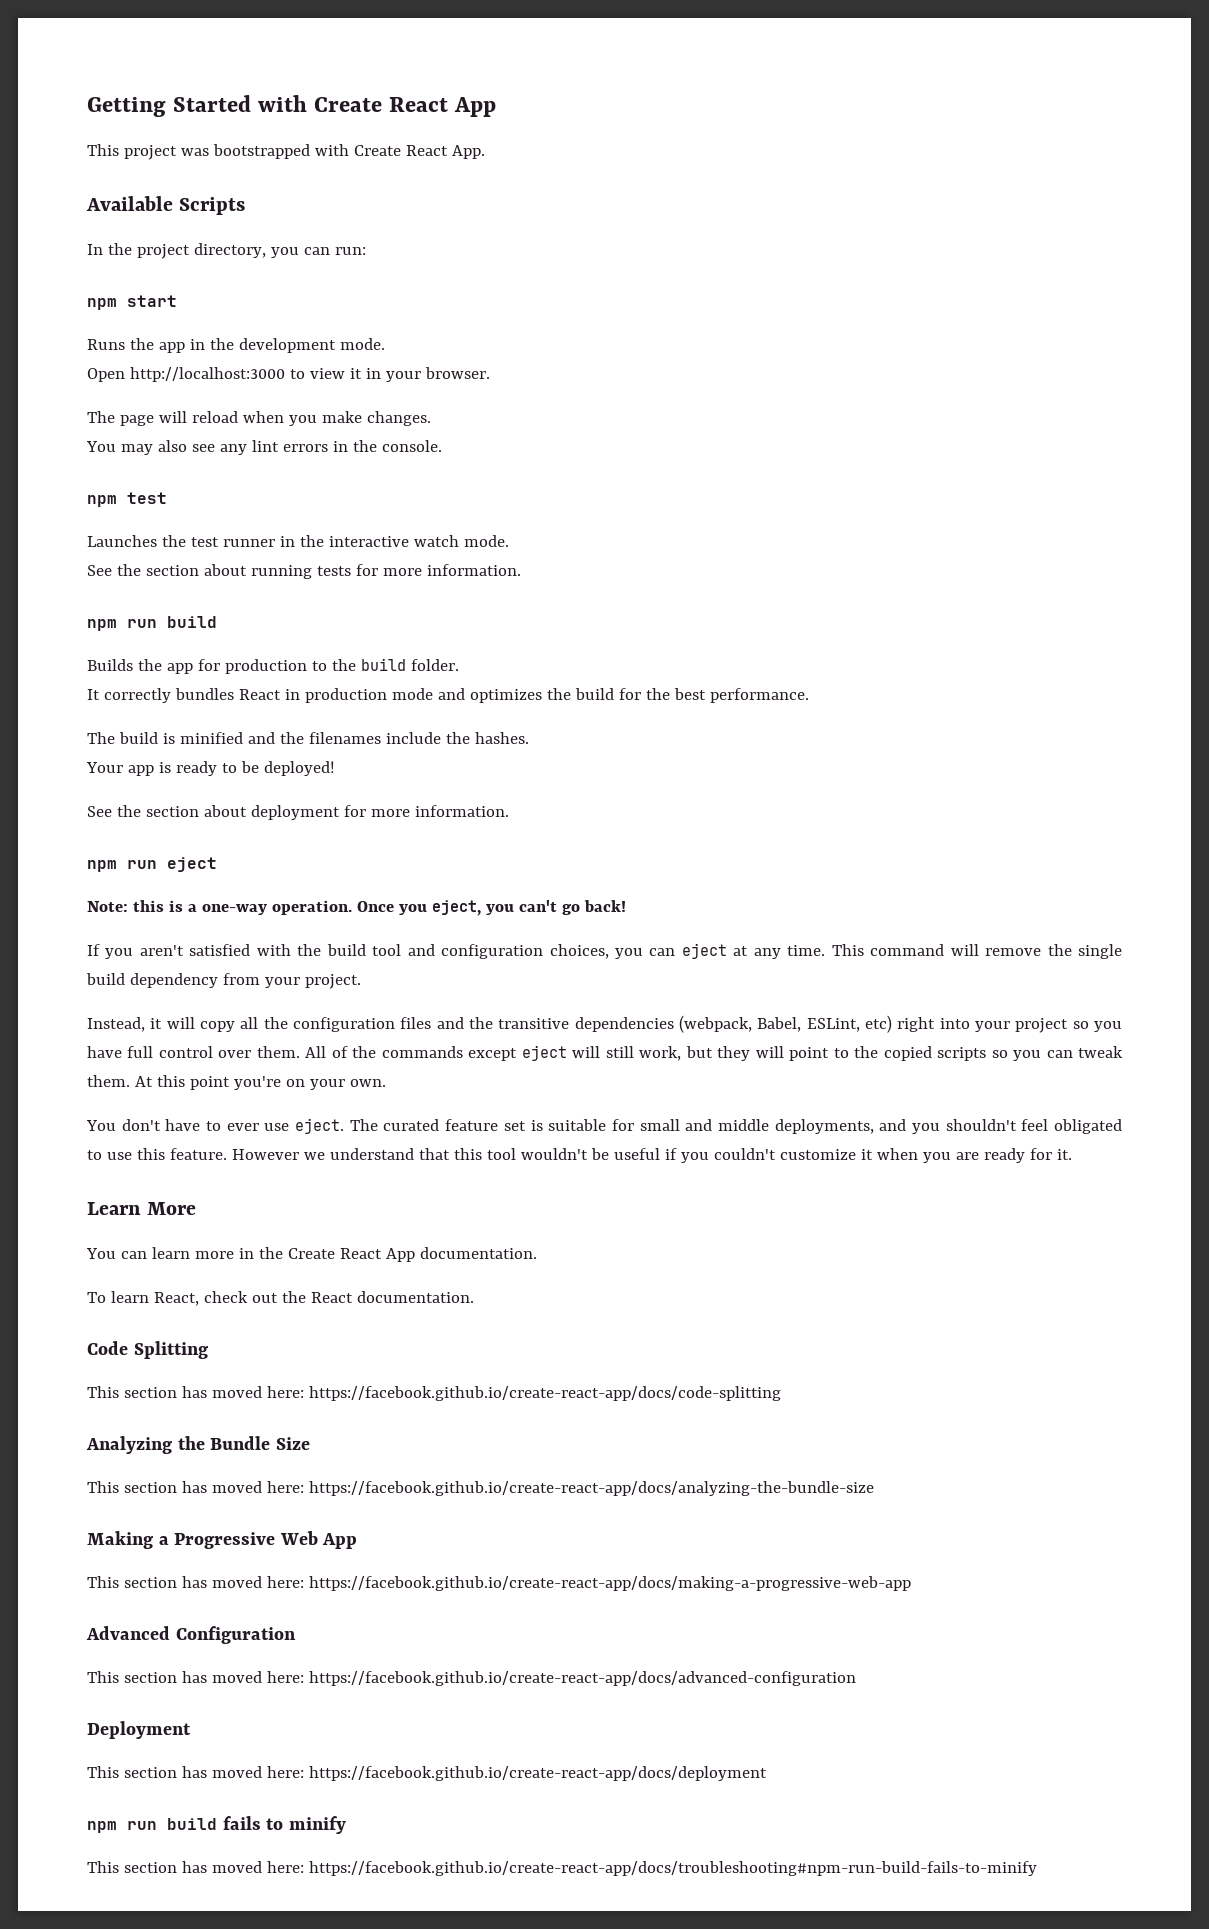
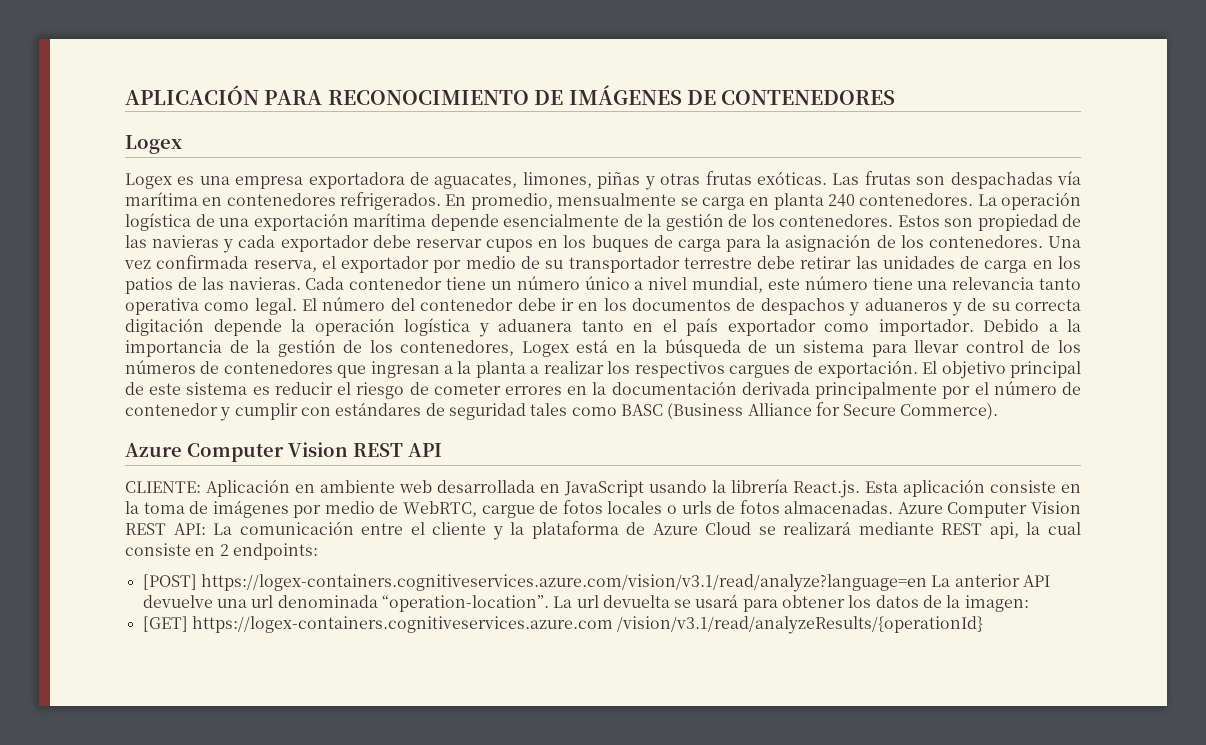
- Getting Started with Create React App
- This project was bootstrapped with Create React App.
- Available Scripts
- In the project directory, you can run:
- npm start
- Runs the app in the development mode.
- Open http://localhost:3000 to view it in your browser.
- The page will reload when you make changes.
- You may also see any lint errors in the console.
- npm test
- Launches the test runner in the interactive watch mode.
- See the section about running tests for more information.
- npm run build
- Builds the app for production to the build folder.
- It correctly bundles React in production mode and optimizes the build for the best performance.
- The build is minified and the filenames include the hashes.
- Your app is ready to be deployed!
- See the section about deployment for more information.
- npm run eject
- Note: this is a one-way operation. Once you eject, you can't go back!
- If you aren't satisfied with the build tool and configuration choices, you can eject at any time. This command will remove the single build dependency from your project.
- Instead, it will copy all the configuration files and the transitive dependencies (webpack, Babel, ESLint, etc) right into your project so you have full control over them. All of the commands except eject will still work, but they will point to the copied scripts so you can tweak them. At this point you're on your own.
- You don't have to ever use eject. The curated feature set is suitable for small and middle deployments, and you shouldn't feel obligated to use this feature. However we understand that this tool wouldn't be useful if you couldn't customize it when you are ready for it.
- Learn More
- You can learn more in the Create React App documentation.
- To learn React, check out the React documentation.
- Code Splitting
- This section has moved here: https://facebook.github.io/create-react-app/docs/code-splitting
- Analyzing the Bundle Size
- This section has moved here: https://facebook.github.io/create-react-app/docs/analyzing-the-bundle-size
- Making a Progressive Web App
- This section has moved here: https://facebook.github.io/create-react-app/docs/making-a-progressive-web-app
- Advanced Configuration
- This section has moved here: https://facebook.github.io/create-react-app/docs/advanced-configuration
- Deployment
- This section has moved here: https://facebook.github.io/create-react-app/docs/deployment
- npm run build fails to minify
- This section has moved here: https://facebook.github.io/create-react-app/docs/troubleshooting#npm-run-build-fails-to-minify
+ APLICACIÓN PARA RECONOCIMIENTO DE IMÁGENES DE CONTENEDORES
+ Logex
+ Logex es una empresa exportadora de aguacates, limones, piñas y otras frutas exóticas. Las frutas son despachadas vía marítima en contenedores refrigerados. En promedio, mensualmente se carga en planta 240 contenedores. La operación logística de una exportación marítima depende esencialmente de la gestión de los contenedores. Estos son propiedad de las navieras y cada exportador debe reservar cupos en los buques de carga para la asignación de los contenedores. Una vez confirmada reserva, el exportador por medio de su transportador terrestre debe retirar las unidades de carga en los patios de las navieras. Cada contenedor tiene un número único a nivel mundial, este número tiene una relevancia tanto operativa como legal. El número del contenedor debe ir en los documentos de despachos y aduaneros y de su correcta digitación depende la operación logística y aduanera tanto en el país exportador como importador. Debido a la importancia de la gestión de los contenedores, Logex está en la búsqueda de un sistema para llevar control de los números de contenedores que ingresan a la planta a realizar los respectivos cargues de exportación. El objetivo principal de este sistema es reducir el riesgo de cometer errores en la documentación derivada principalmente por el número de contenedor y cumplir con estándares de seguridad tales como BASC (Business Alliance for Secure Commerce).
+ Azure Computer Vision REST API
+ CLIENTE: Aplicación en ambiente web desarrollada en JavaScript usando la librería React.js. Esta aplicación consiste en la toma de imágenes por medio de WebRTC, cargue de fotos locales o urls de fotos almacenadas. Azure Computer Vision REST API: La comunicación entre el cliente y la plataforma de Azure Cloud se realizará mediante REST api, la cual consiste en 2 endpoints:
+ [POST] https://logex-containers.cognitiveservices.azure.com/vision/v3.1/read/analyze?language=en La anterior API devuelve una url denominada “operation-location”. La url devuelta se usará para obtener los datos de la imagen:
+ [GET] https://logex-containers.cognitiveservices.azure.com /vision/v3.1/read/analyzeResults/{operationId}

